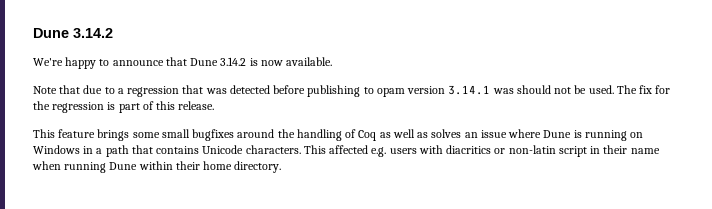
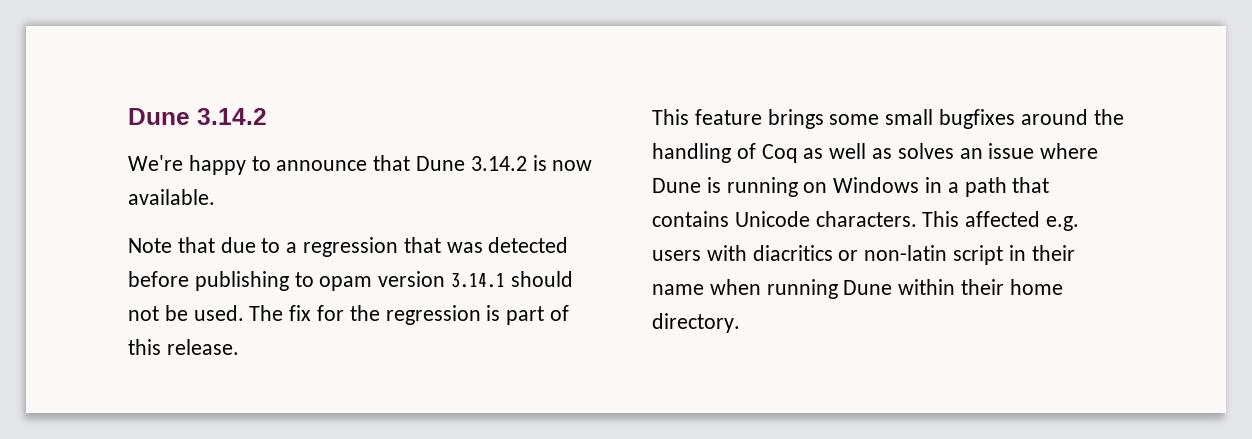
- Note that due to a regression that was detected before publishing to opam version 3.14.1 was should not be used.
+ Note that due to a regression that was detected before publishing to opam version 3.14.1 should not be used.

